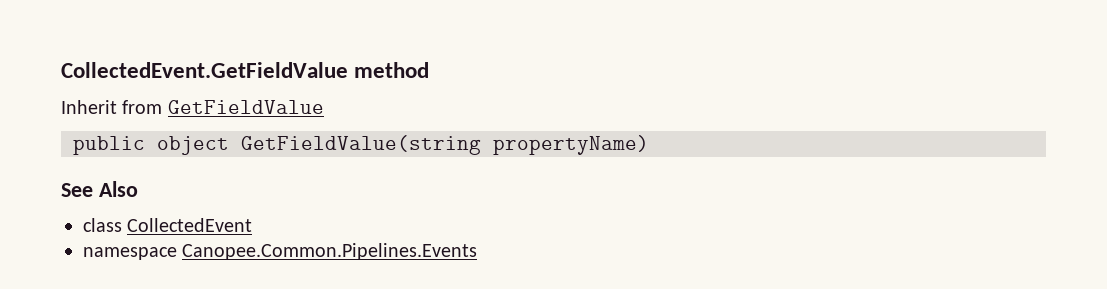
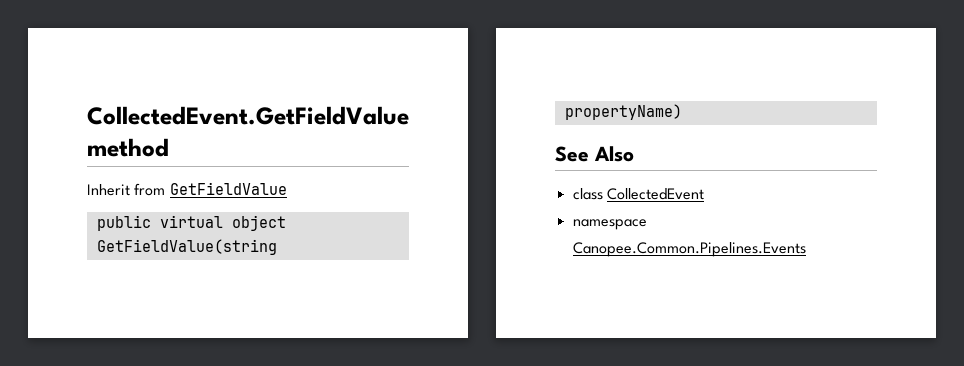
- public object GetFieldValue(string propertyName)
+ public virtual object GetFieldValue(string propertyName)

